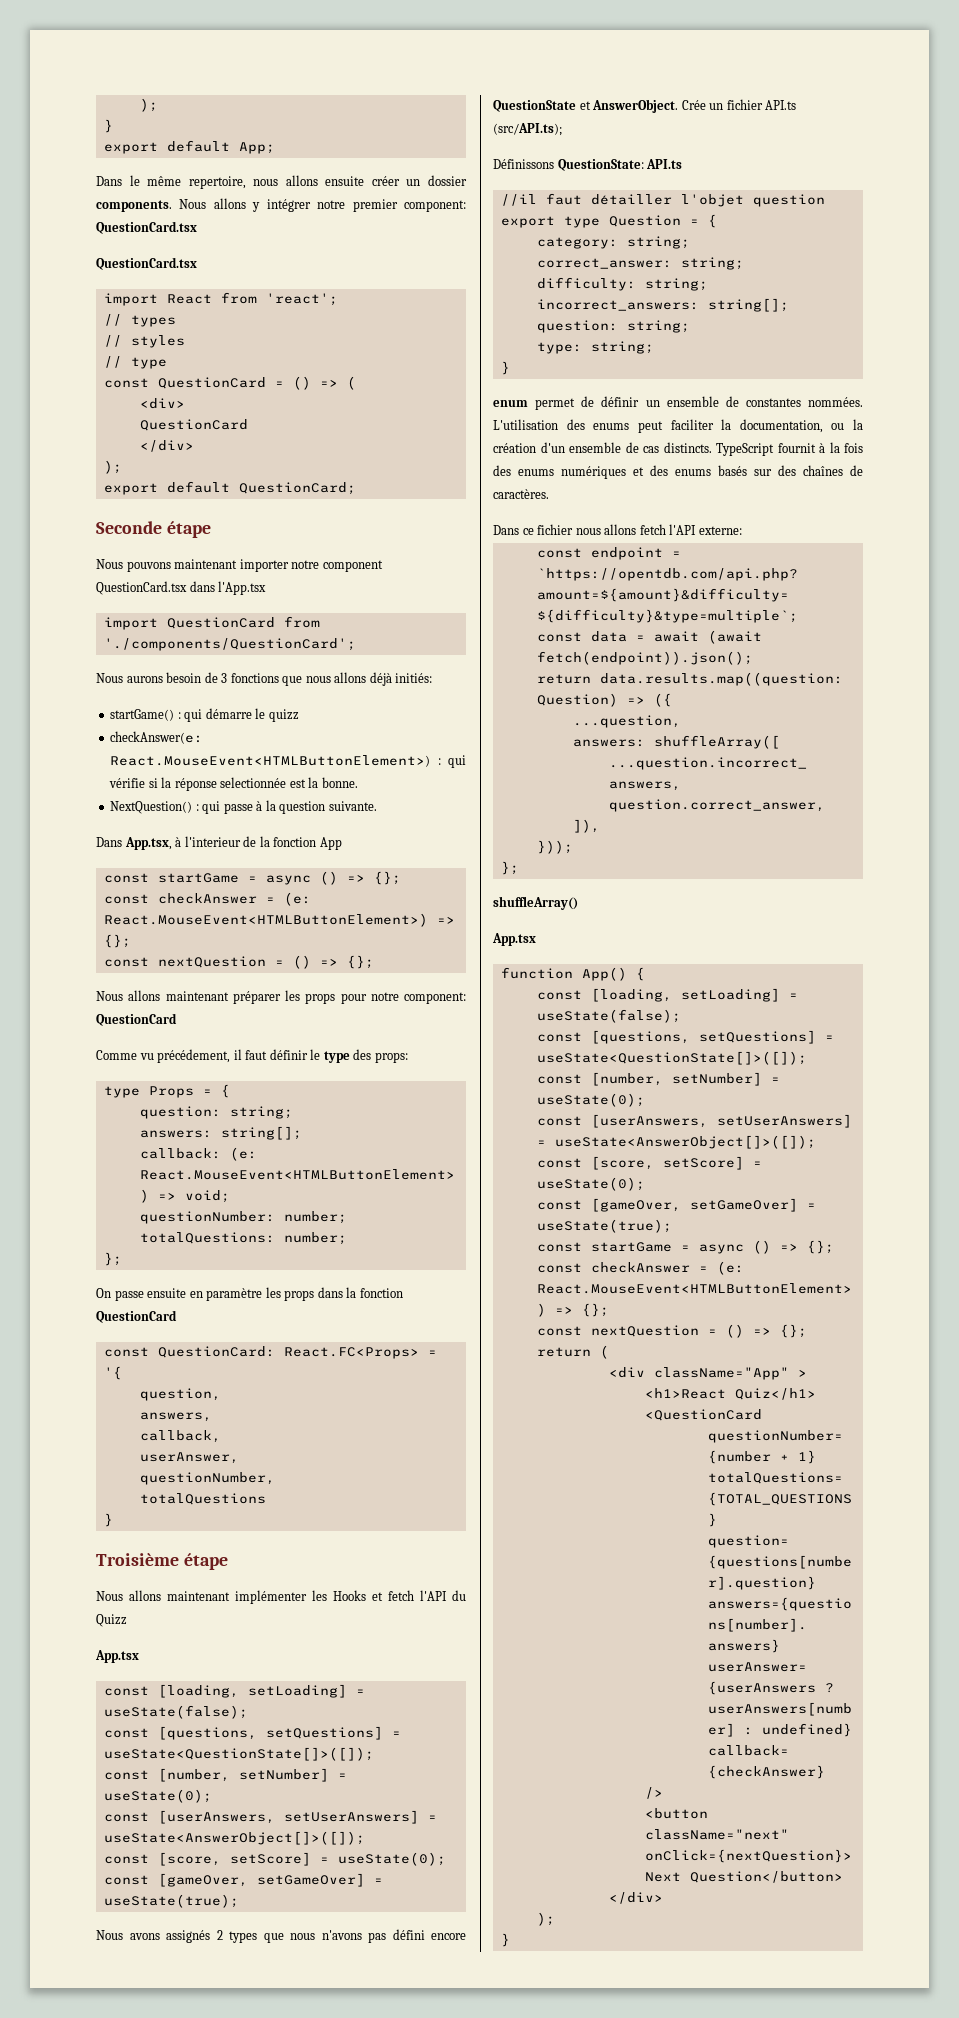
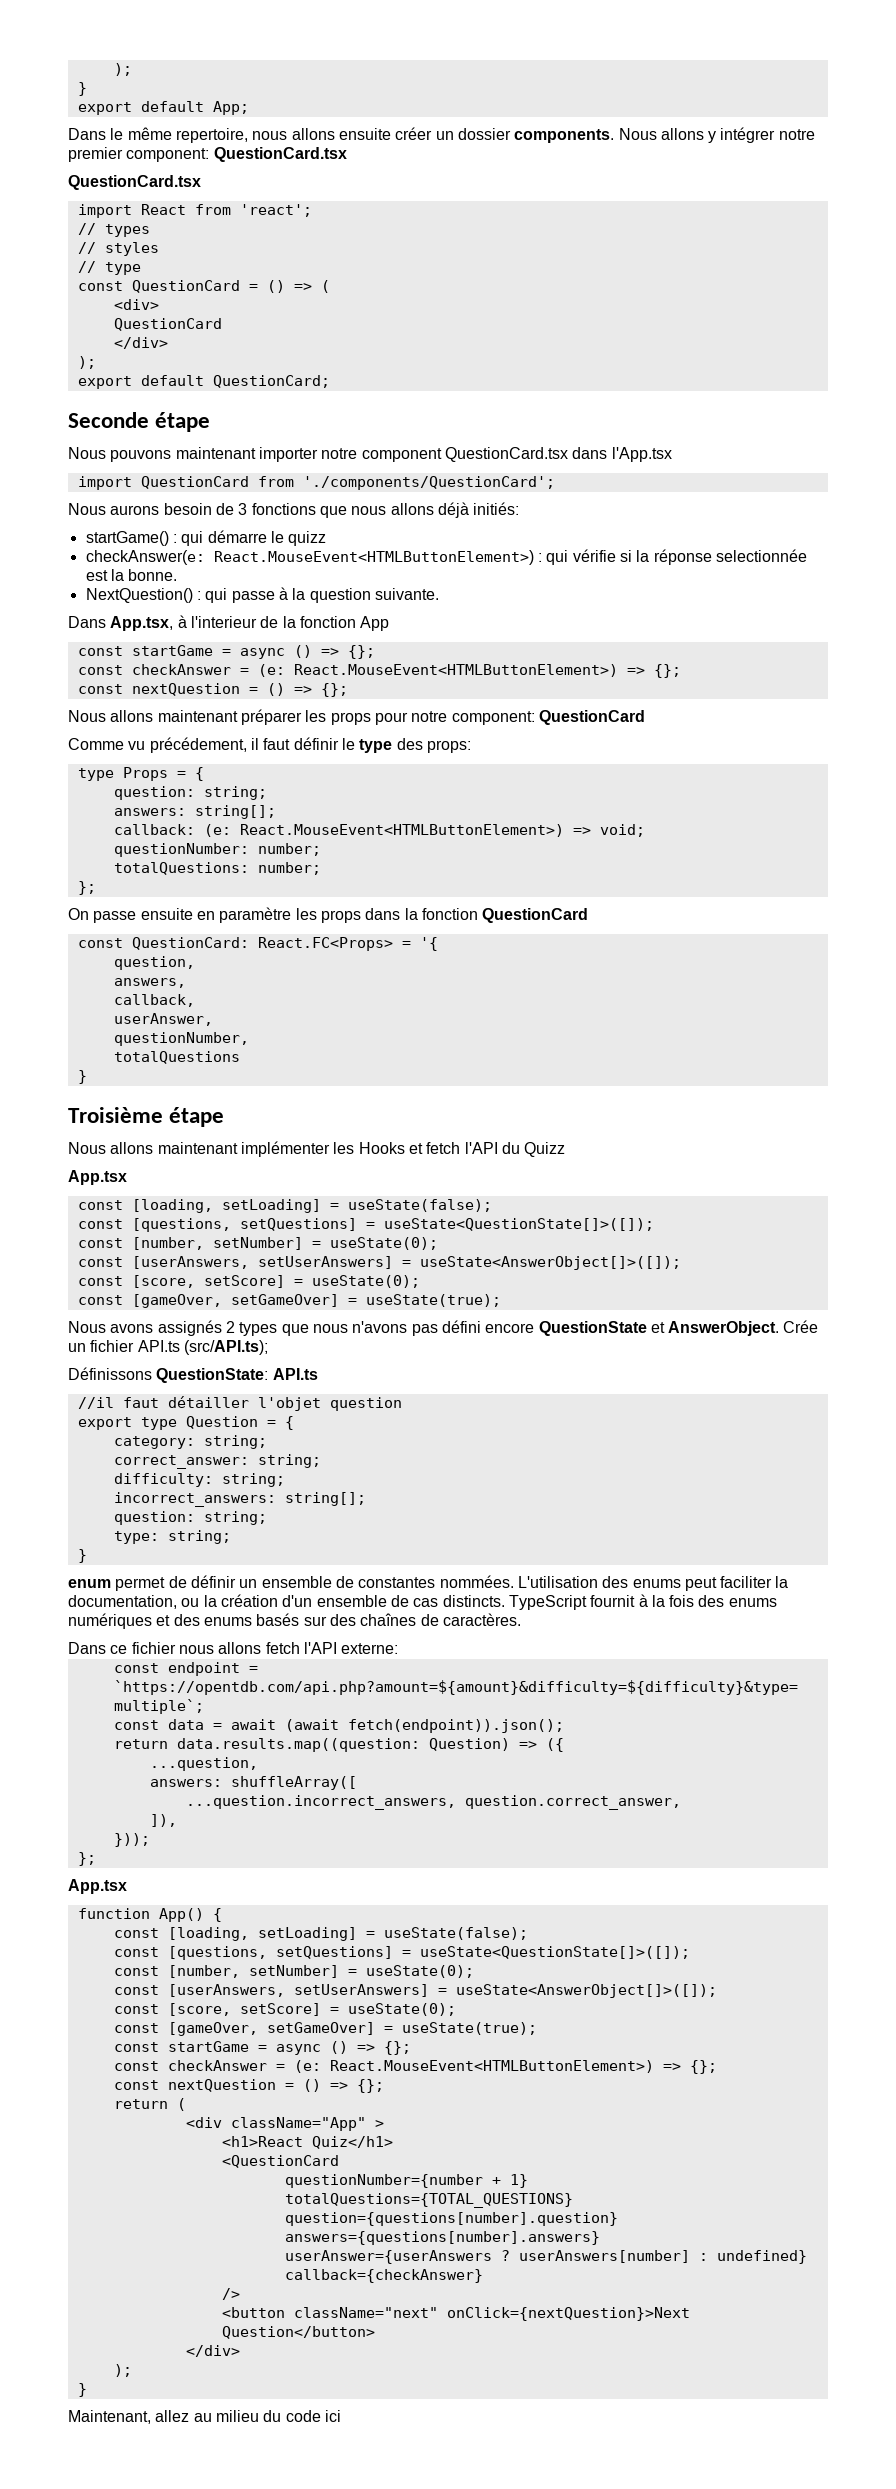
- shuffleArray()
+ Maintenant, allez au milieu du code ici

